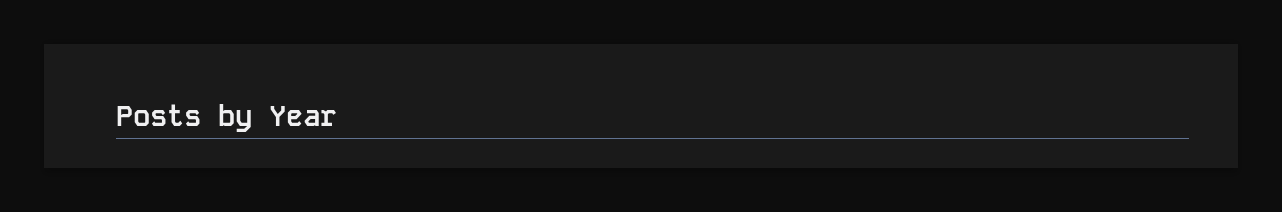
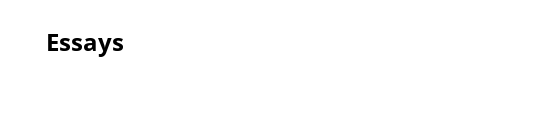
- Posts by Year
+ Essays

